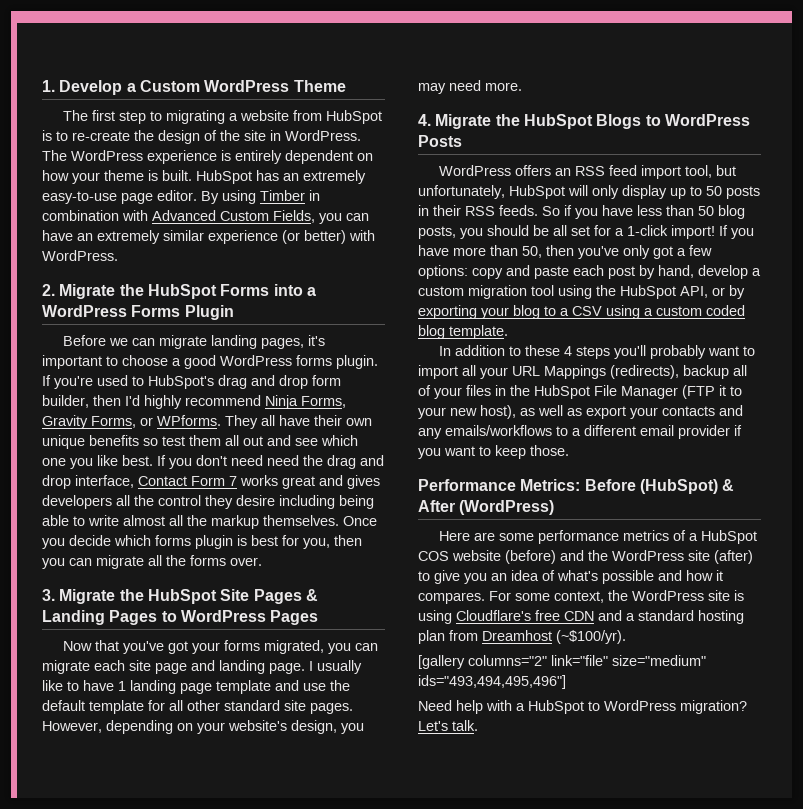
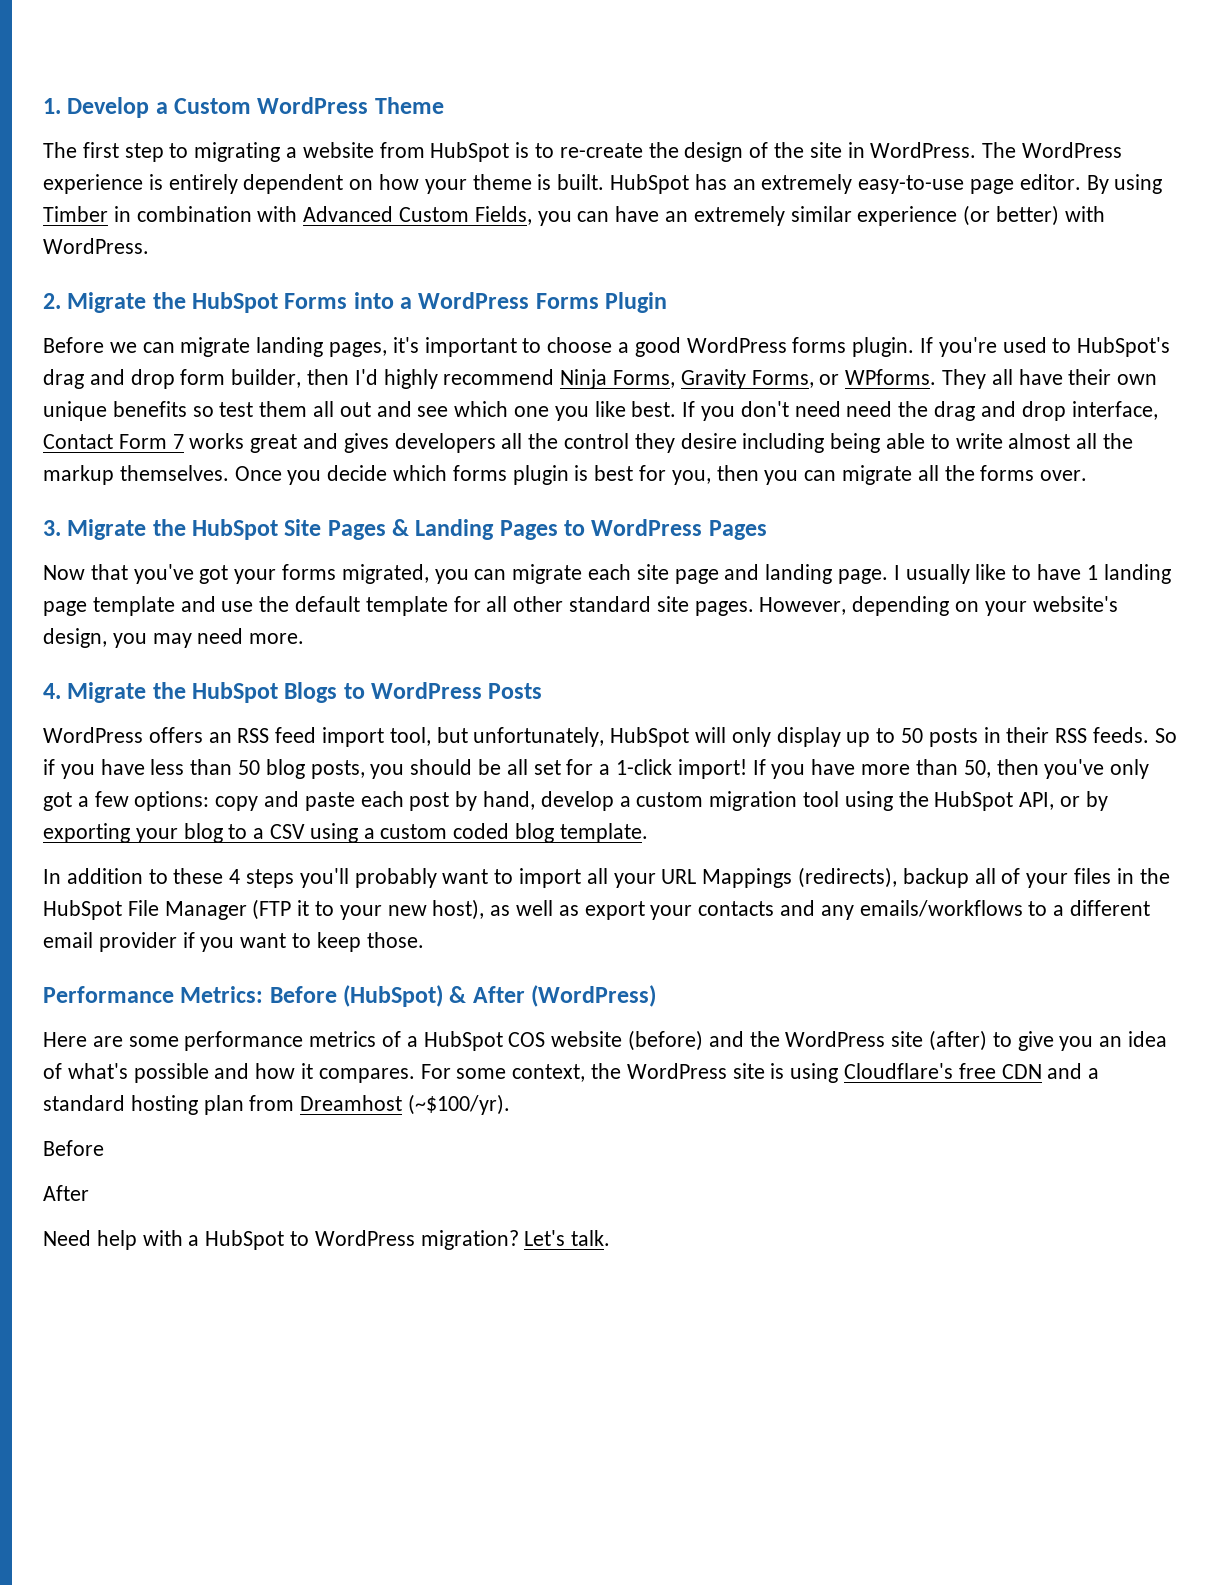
  For some context, the WordPress site is using Cloudflare's free CDN and a standard hosting plan from Dreamhost (~$100/yr).
- [gallery columns="2" link="file" size="medium" ids="493,494,495,496"]
+ Before
+ After

